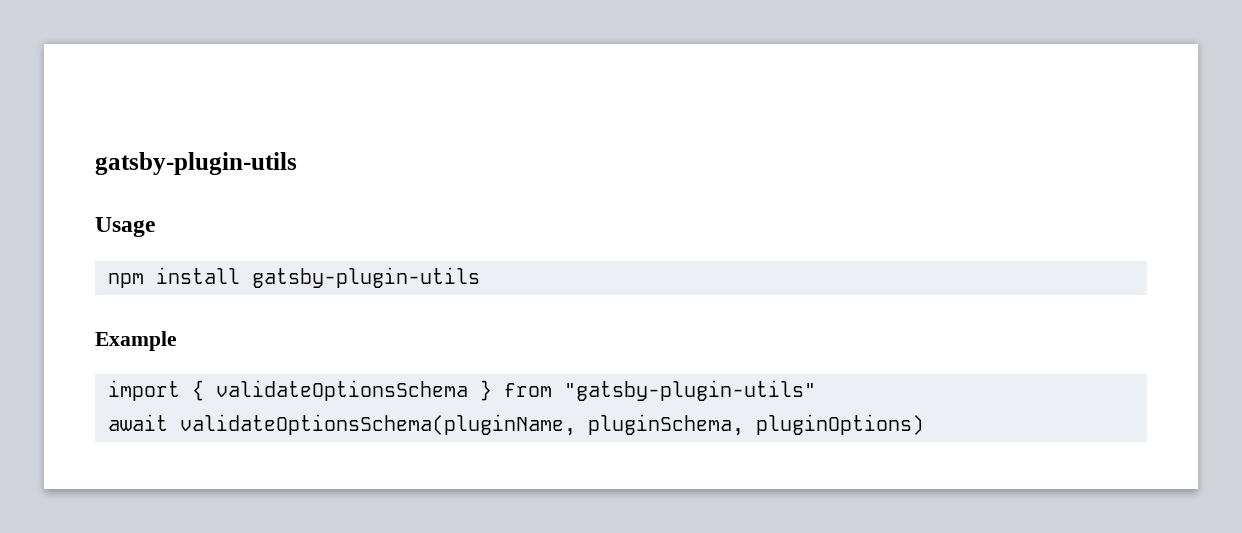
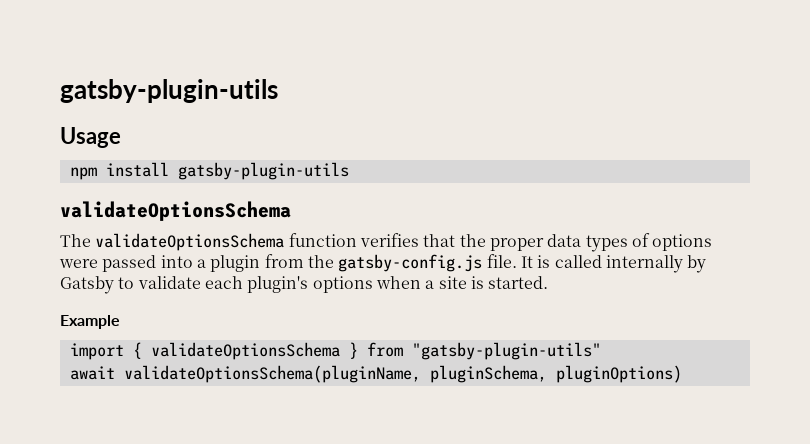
  npm install gatsby-plugin-utils
+ validateOptionsSchema
+ The validateOptionsSchema function verifies that the proper data types of options were passed into a plugin from the gatsby-config.js file. It is called internally by Gatsby to validate each plugin's options when a site is started.

